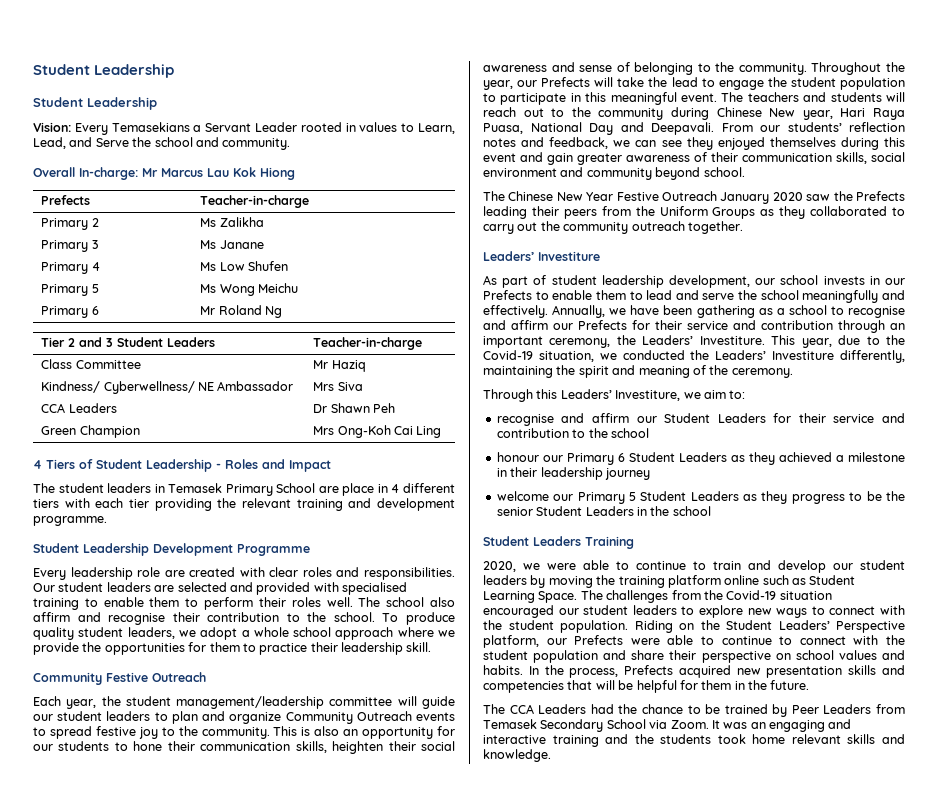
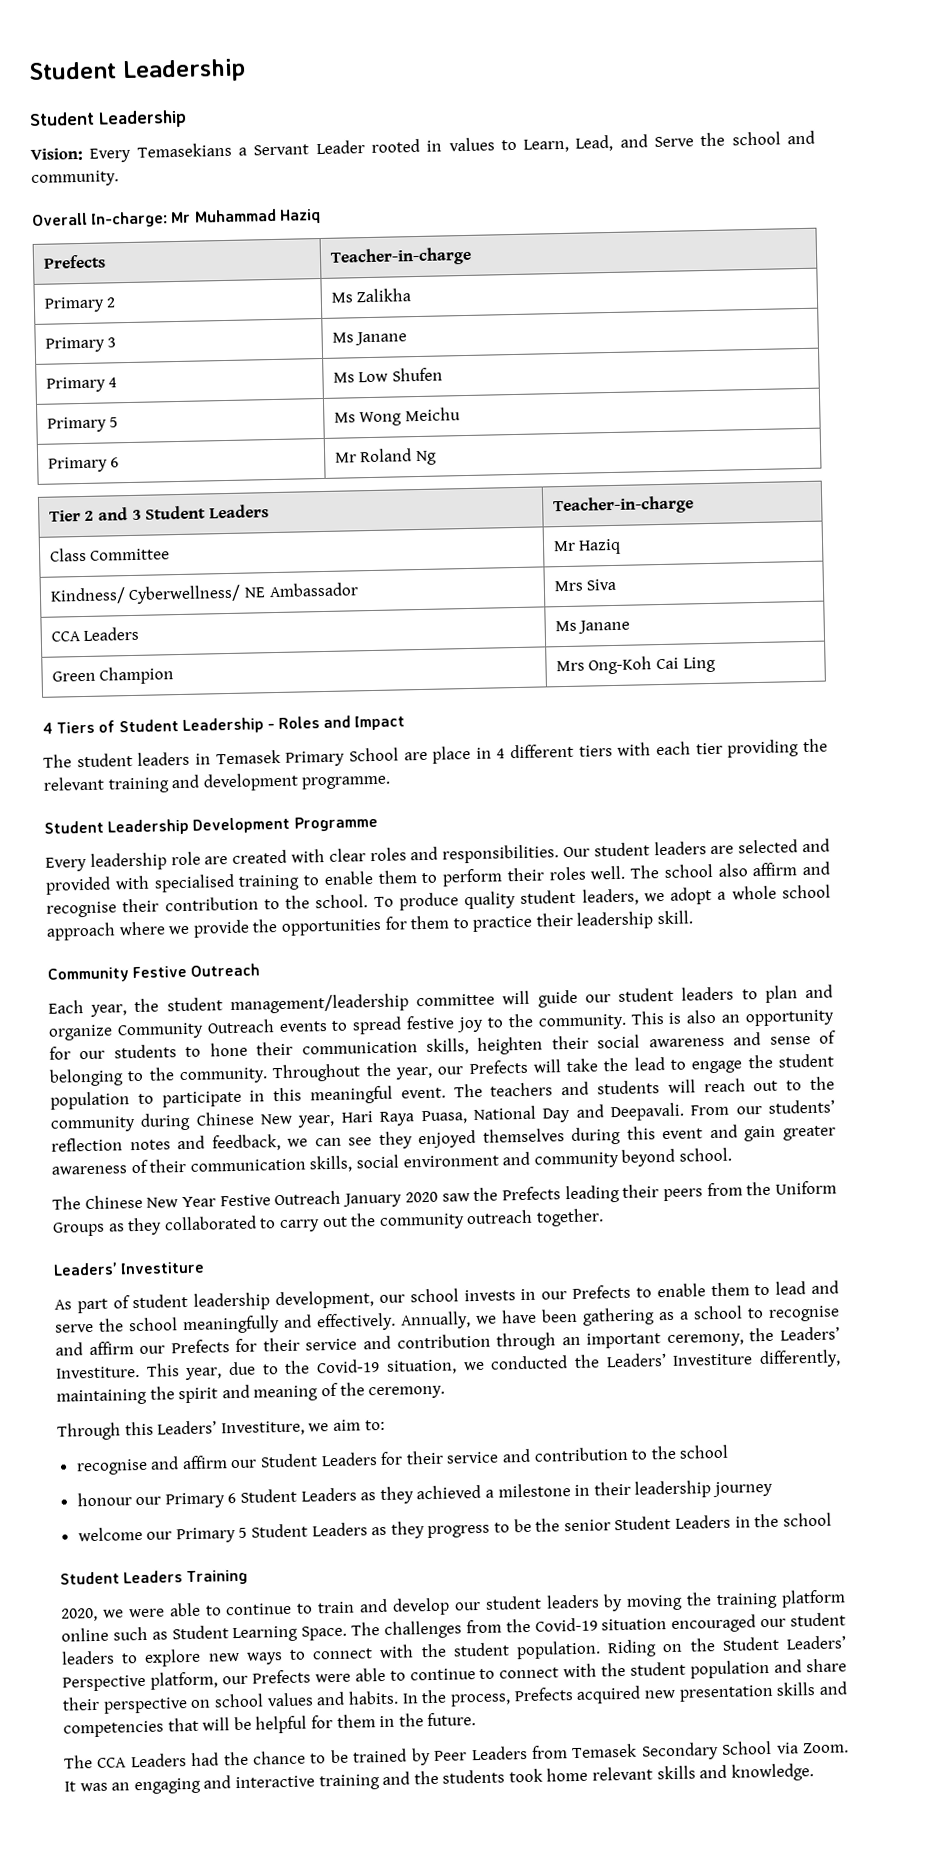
- Overall In-charge: Mr Marcus Lau Kok Hiong
+ Overall In-charge: Mr Muhammad Haziq
- CCA Leaders | Dr Shawn Peh
+ CCA Leaders | Ms Janane

